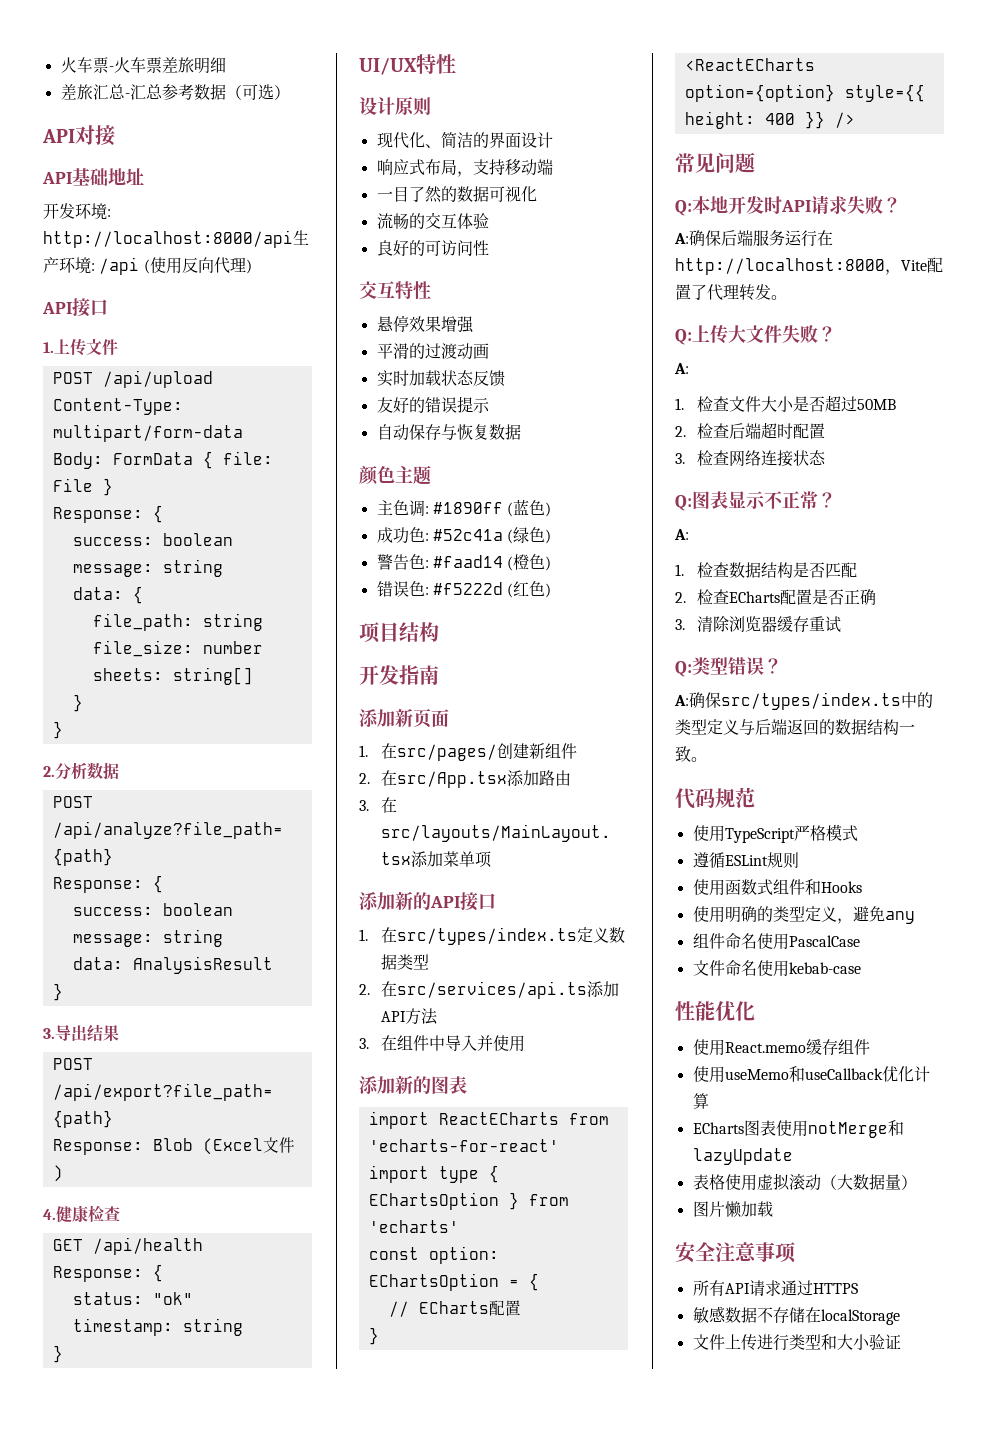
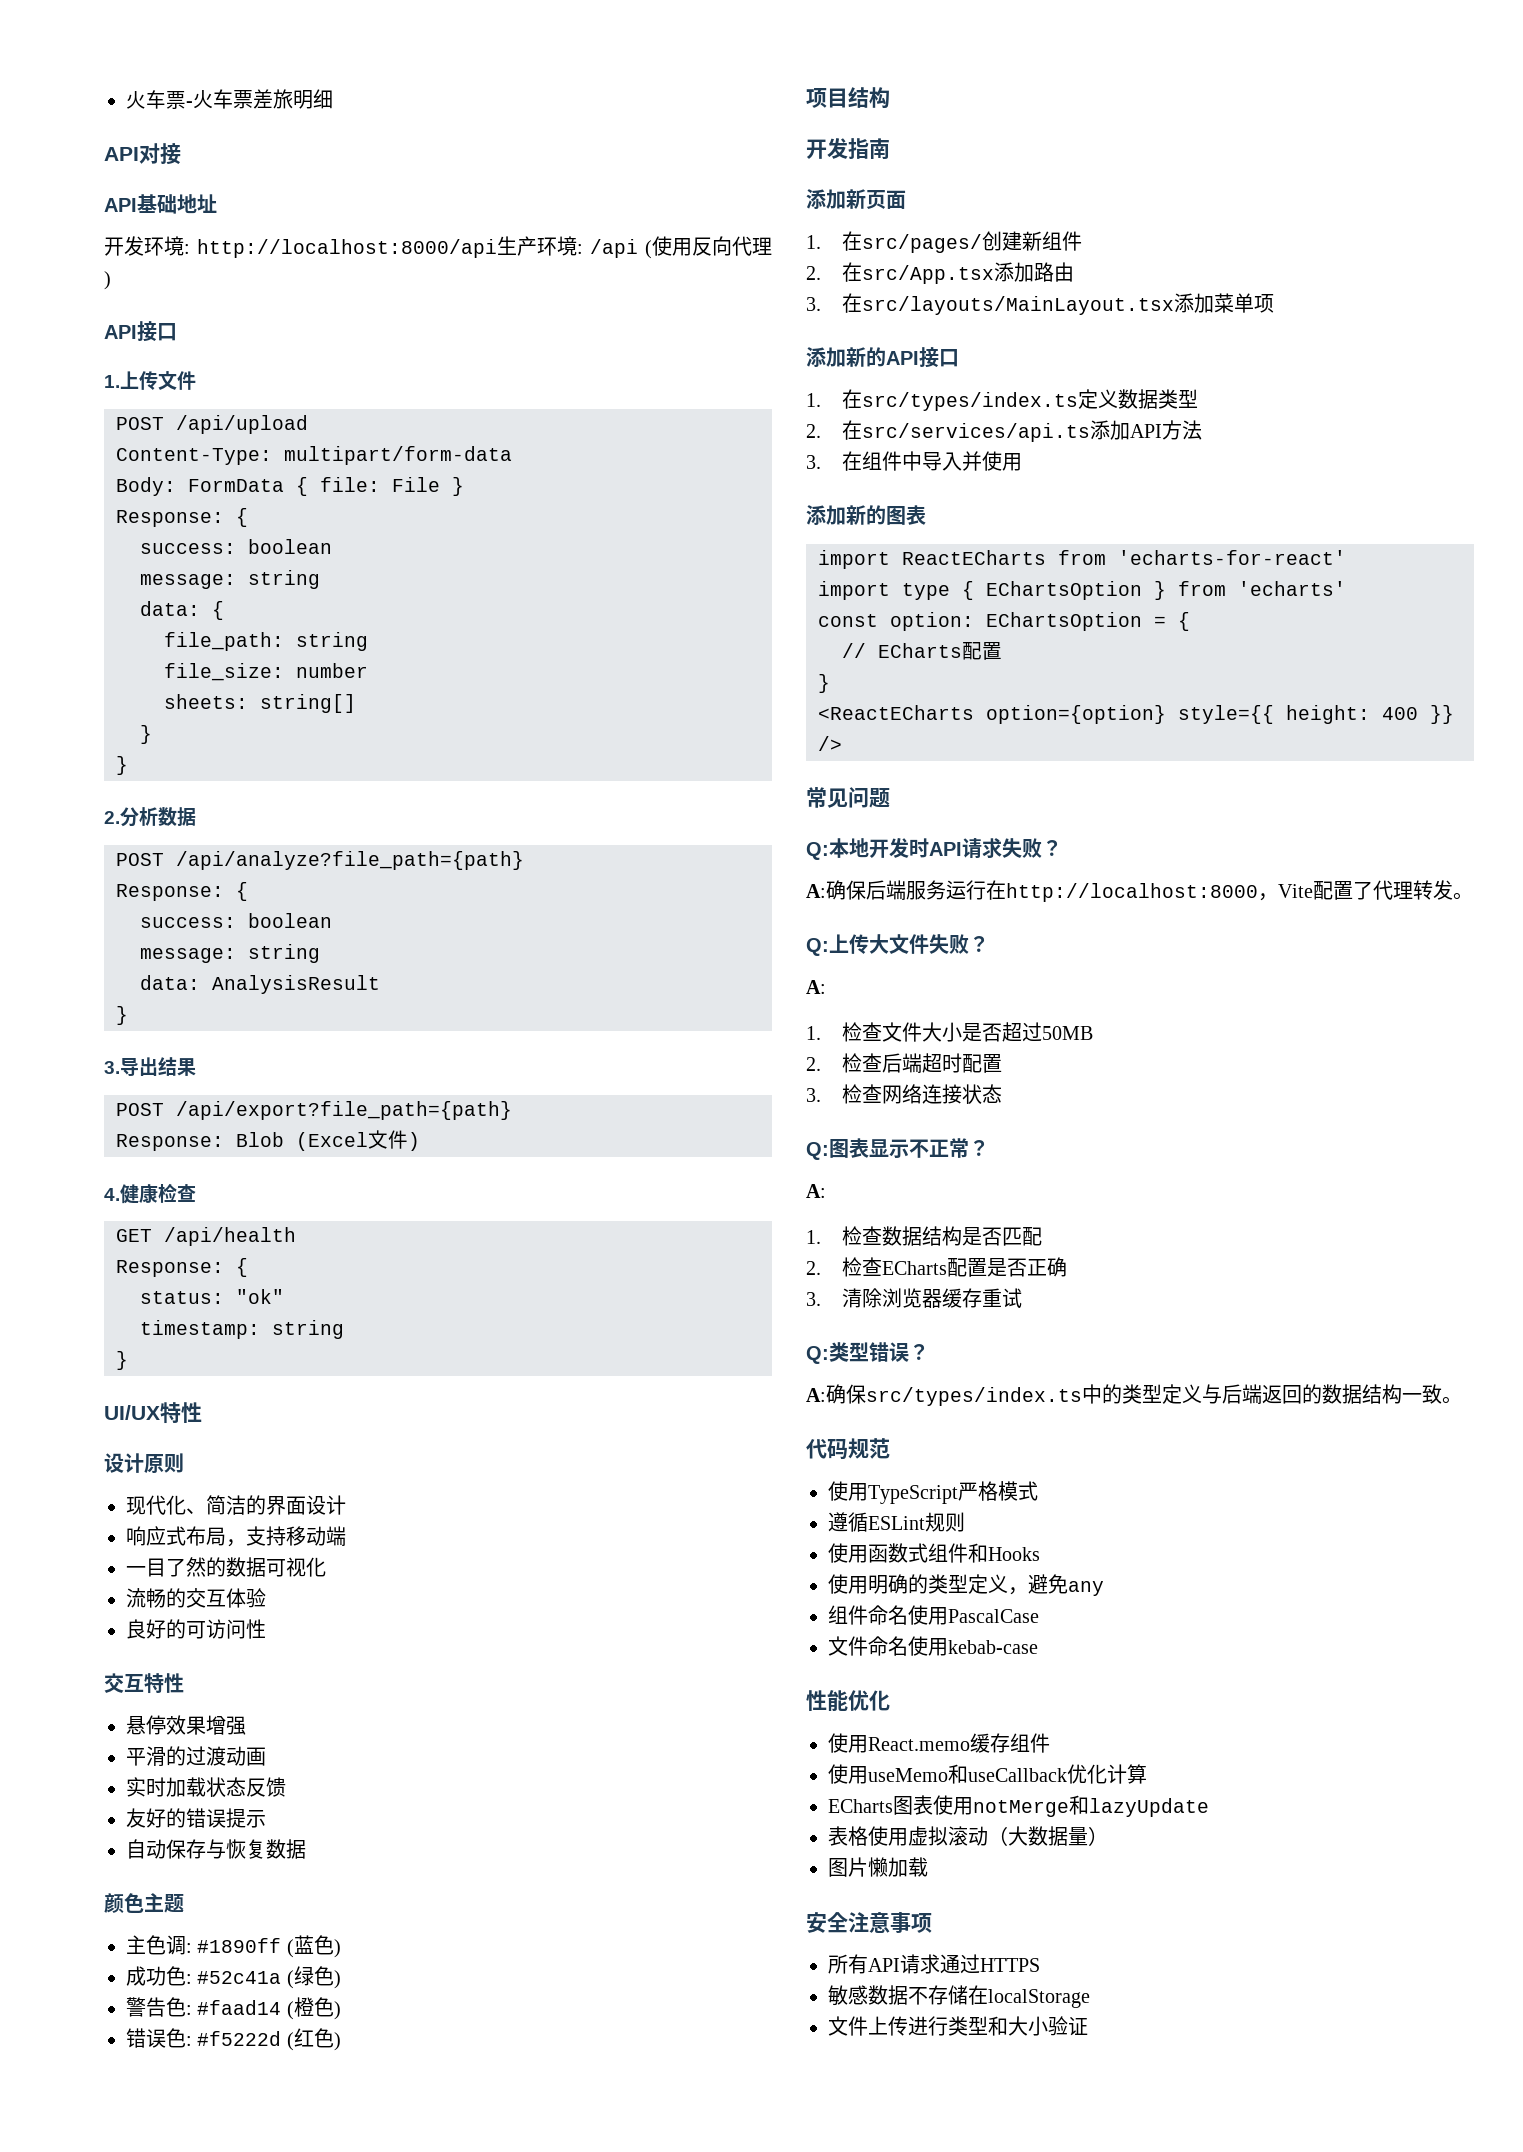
- 差旅汇总-汇总参考数据（可选）

